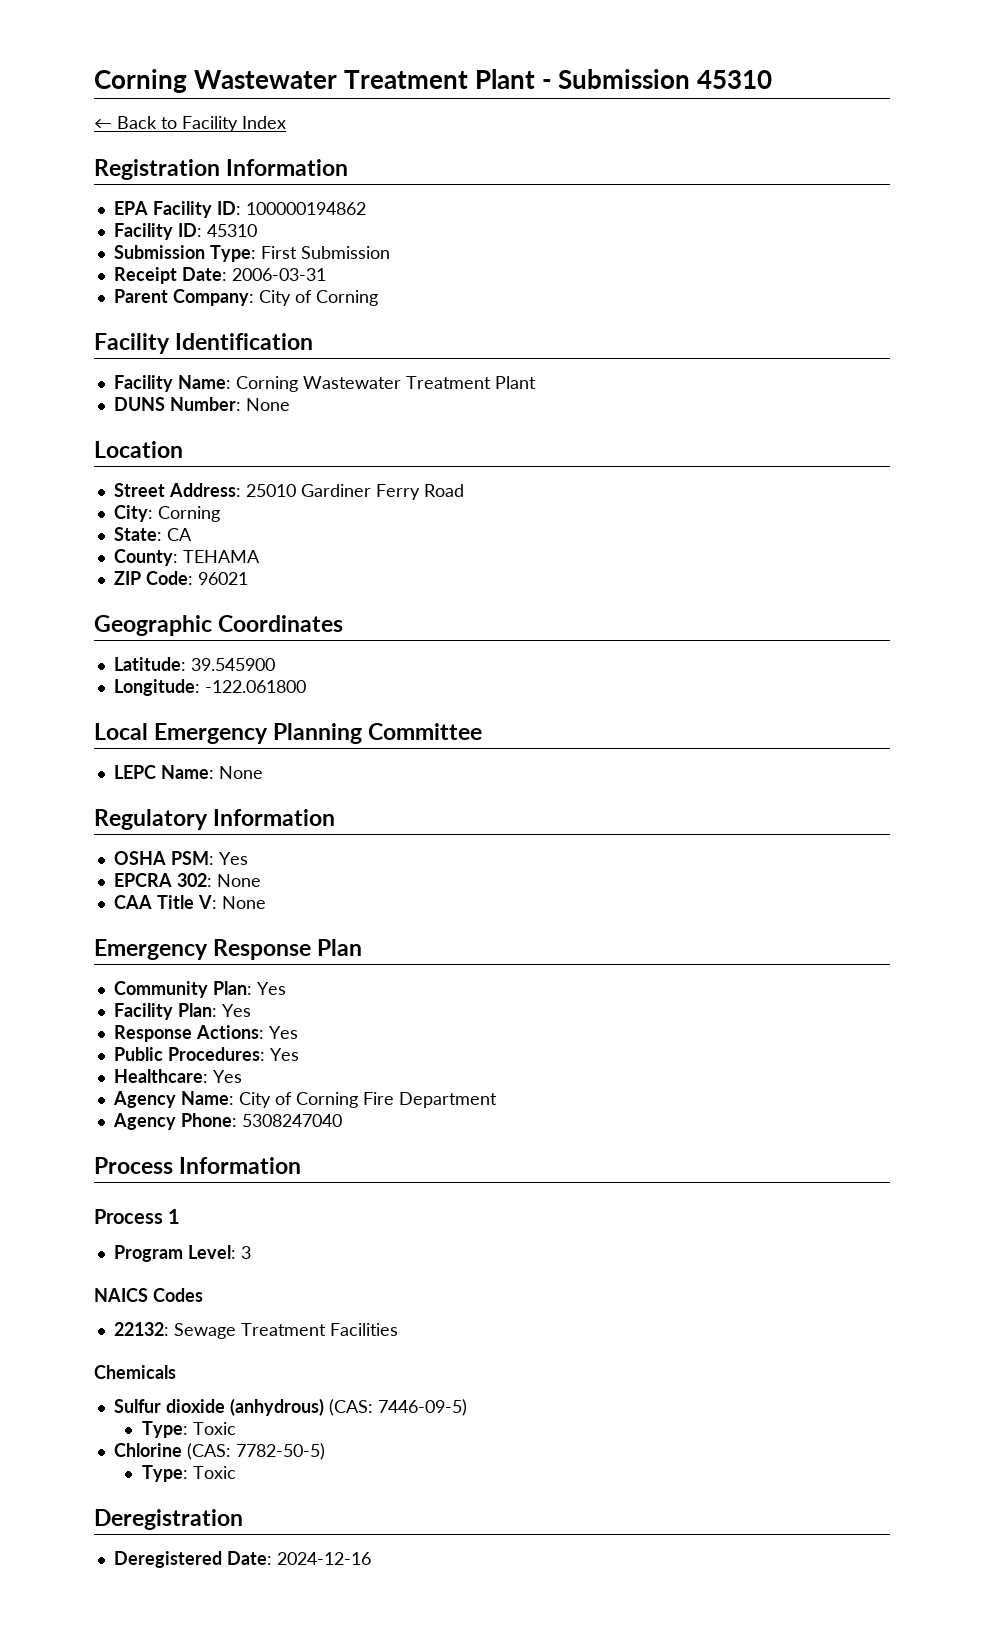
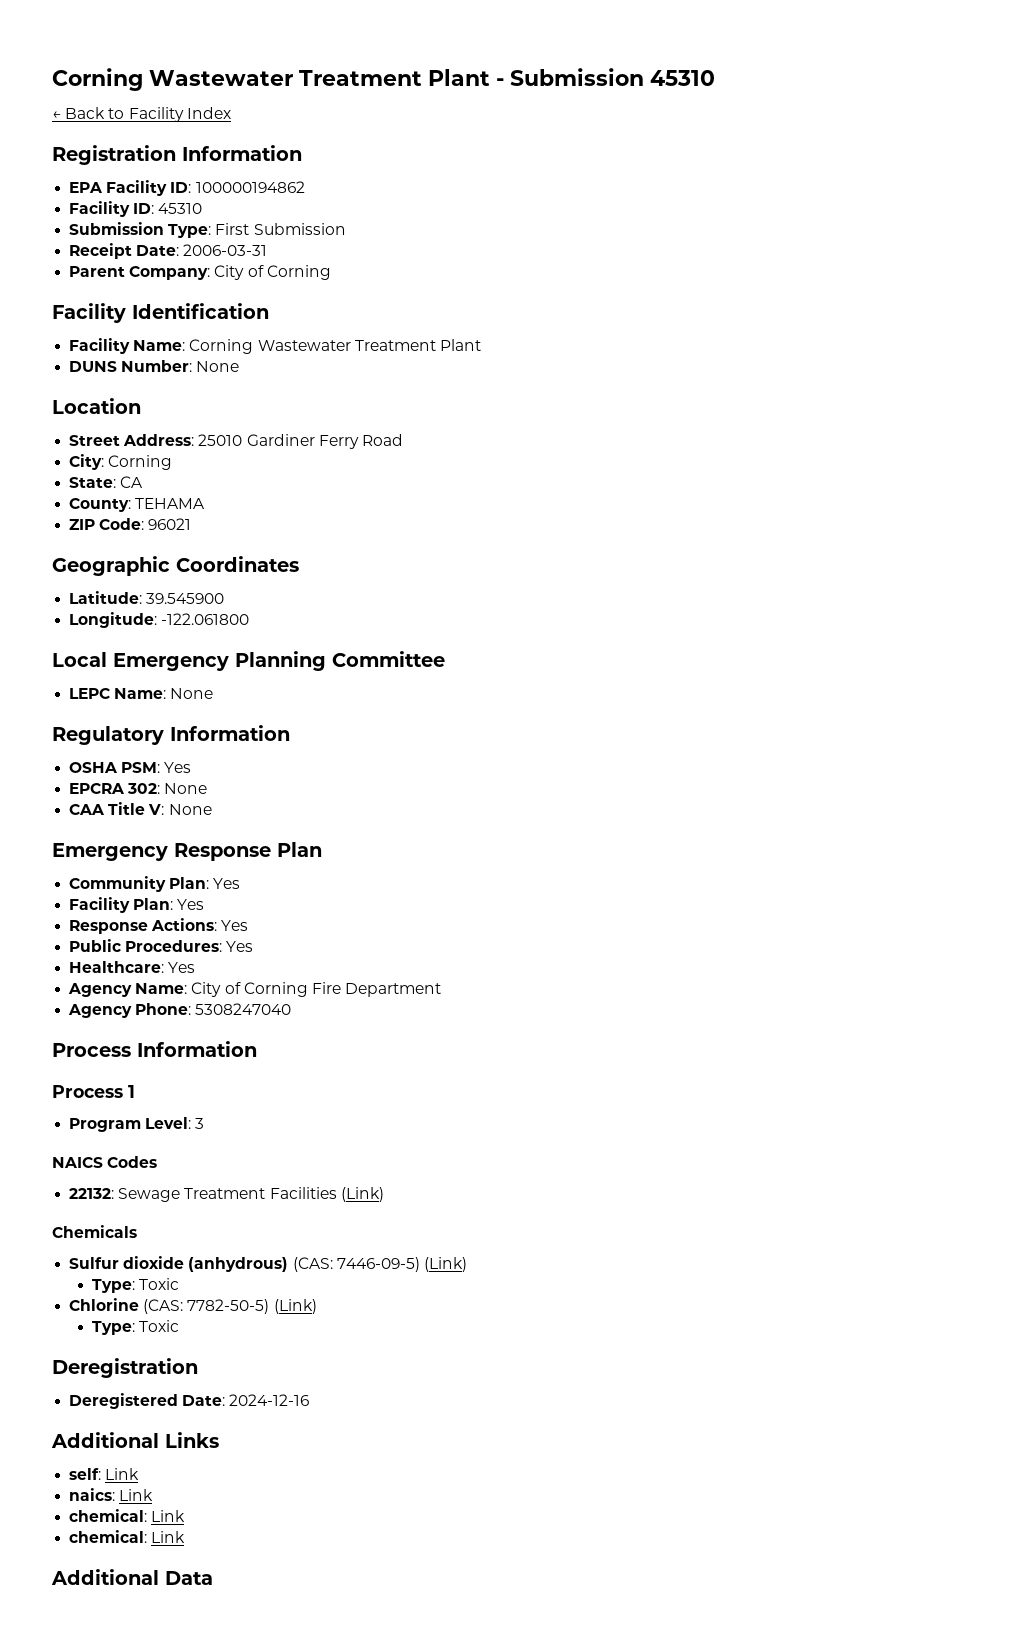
- 22132: Sewage Treatment Facilities
+ 22132: Sewage Treatment Facilities (Link)
- Sulfur dioxide (anhydrous) (CAS: 7446-09-5)
+ Sulfur dioxide (anhydrous) (CAS: 7446-09-5) (Link)
- Chlorine (CAS: 7782-50-5)
+ Chlorine (CAS: 7782-50-5) (Link)
+ Additional Links
+ self: Link
+ naics: Link
+ chemical: Link
+ chemical: Link
+ Additional Data

